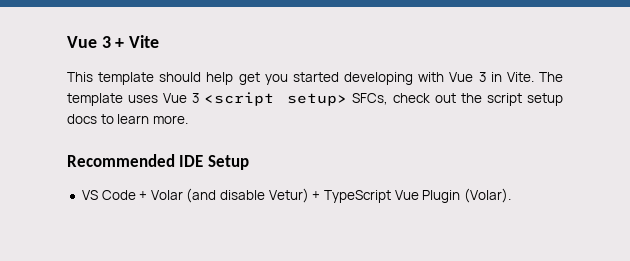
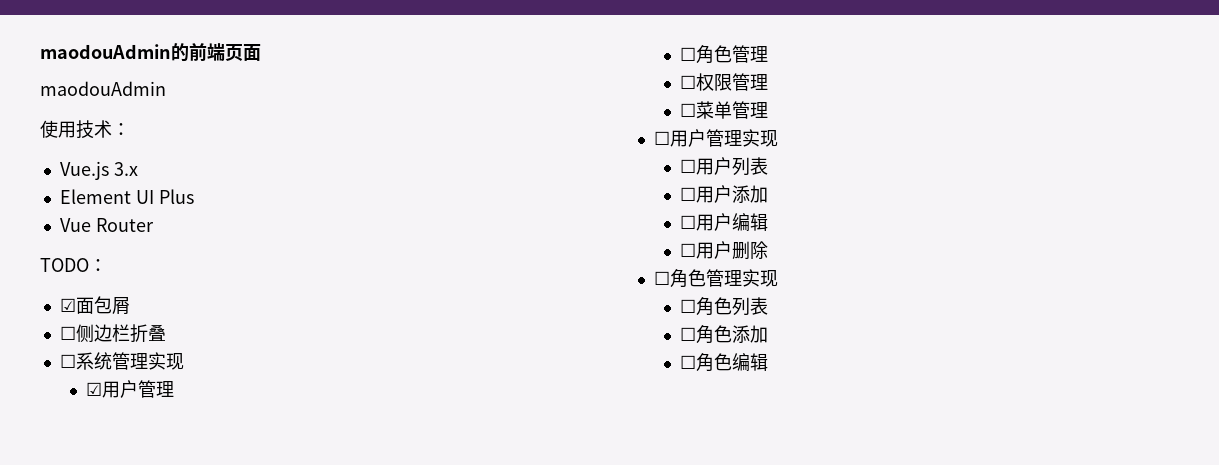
- Vue 3 + Vite
- This template should help get you started developing with Vue 3 in Vite. The template uses Vue 3 <script setup> SFCs, check out the script setup docs to learn more.
- Recommended IDE Setup
- VS Code + Volar (and disable Vetur) + TypeScript Vue Plugin (Volar).
+ maodouAdmin的前端页面
+ maodouAdmin
+ 使用技术：
+ Vue.js 3.x
+ Element UI Plus
+ Vue Router
+ TODO：
+ ☑面包屑
+ ☐侧边栏折叠
+ ☐系统管理实现
+ ☑用户管理
+ ☐角色管理
+ ☐权限管理
+ ☐菜单管理
+ ☐用户管理实现
+ ☐用户列表
+ ☐用户添加
+ ☐用户编辑
+ ☐用户删除
+ ☐角色管理实现
+ ☐角色列表
+ ☐角色添加
+ ☐角色编辑

